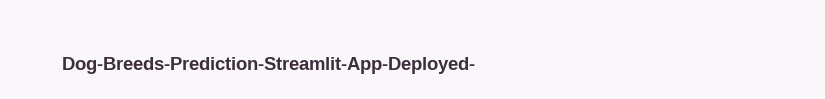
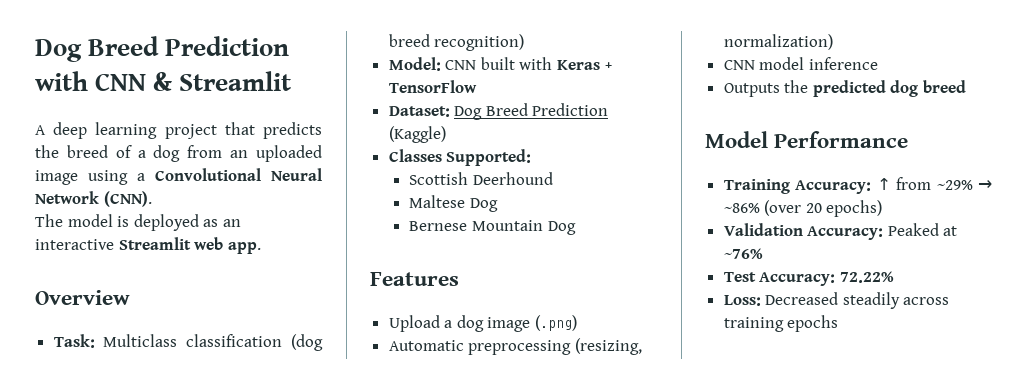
- Dog-Breeds-Prediction-Streamlit-App-Deployed-
+ Dog Breed Prediction with CNN & Streamlit
+ A deep learning project that predicts the breed of a dog from an uploaded image using a Convolutional Neural Network (CNN).
+ The model is deployed as an interactive Streamlit web app.
+ Overview
+ Task: Multiclass classification (dog breed recognition)
+ Model: CNN built with Keras + TensorFlow
+ Dataset: Dog Breed Prediction (Kaggle)
+ Classes Supported:
+ Scottish Deerhound
+ Maltese Dog
+ Bernese Mountain Dog
+ Features
+ Upload a dog image (.png)
+ Automatic preprocessing (resizing, normalization)
+ CNN model inference
+ Outputs the predicted dog breed
+ Model Performance
+ Training Accuracy: ↑ from ~29% → ~86% (over 20 epochs)
+ Validation Accuracy: Peaked at ~76%
+ Test Accuracy: 72.22%
+ Loss: Decreased steadily across training epochs

